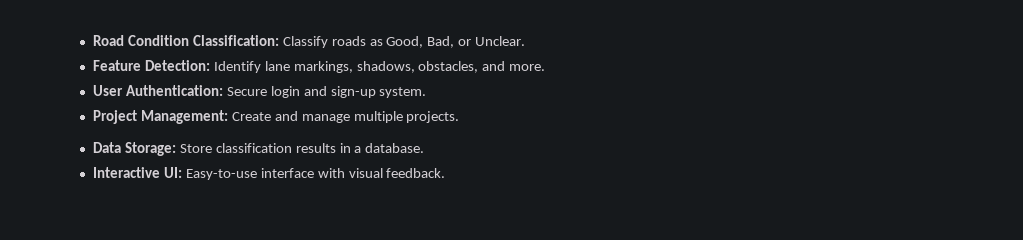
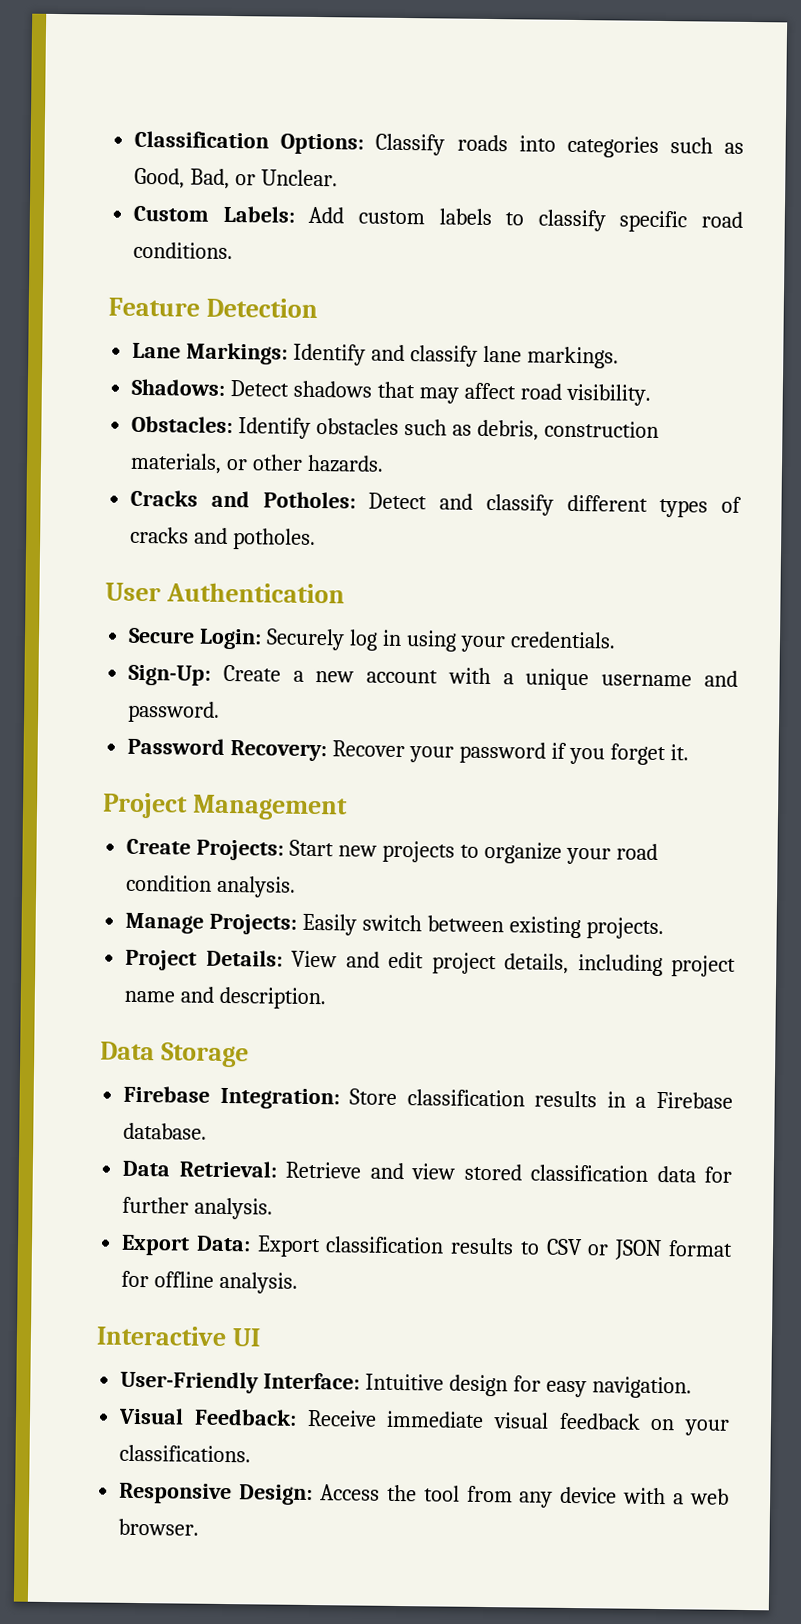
- Road Condition Classification: Classify roads as Good, Bad, or Unclear.
+ Classification Options: Classify roads into categories such as Good, Bad, or Unclear.
- Feature Detection: Identify lane markings, shadows, obstacles, and more.
- User Authentication: Secure login and sign-up system.
- Project Management: Create and manage multiple projects.
- Data Storage: Store classification results in a database.
+ Custom Labels: Add custom labels to classify specific road conditions.
+ Feature Detection
+ Lane Markings: Identify and classify lane markings.
+ Shadows: Detect shadows that may affect road visibility.
+ Obstacles: Identify obstacles such as debris, construction materials, or other hazards.
+ Cracks and Potholes: Detect and classify different types of cracks and potholes.
+ User Authentication
+ Secure Login: Securely log in using your credentials.
+ Sign-Up: Create a new account with a unique username and password.
+ Password Recovery: Recover your password if you forget it.
+ Project Management
+ Create Projects: Start new projects to organize your road condition analysis.
+ Manage Projects: Easily switch between existing projects.
+ Project Details: View and edit project details, including project name and description.
+ Data Storage
+ Firebase Integration: Store classification results in a Firebase database.
- Interactive UI: Easy-to-use interface with visual feedback.
+ Data Retrieval: Retrieve and view stored classification data for further analysis.
+ Export Data: Export classification results to CSV or JSON format for offline analysis.
+ Interactive UI
+ User-Friendly Interface: Intuitive design for easy navigation.
+ Visual Feedback: Receive immediate visual feedback on your classifications.
+ Responsive Design: Access the tool from any device with a web browser.

